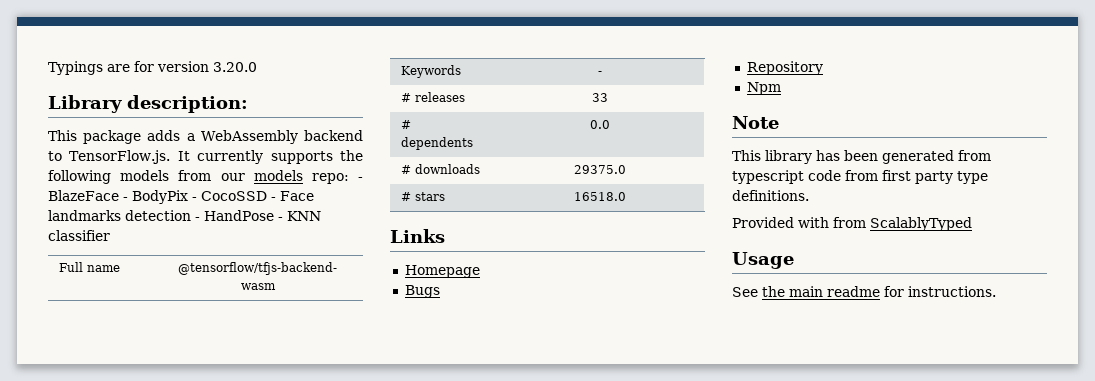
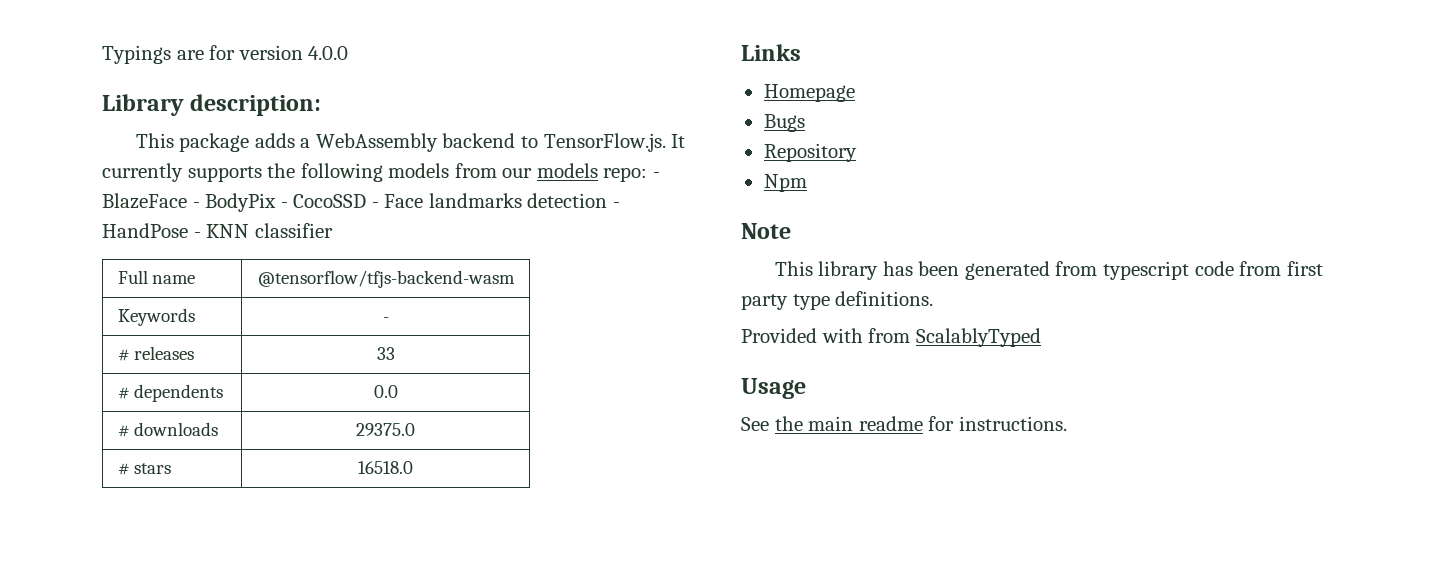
- Typings are for version 3.20.0
+ Typings are for version 4.0.0

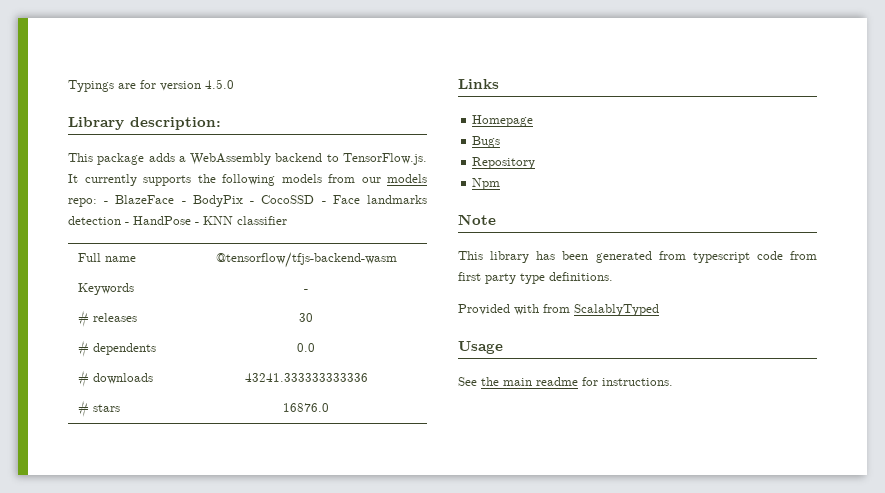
- Typings are for version 4.0.0
+ Typings are for version 4.5.0
- # releases | 33
+ # releases | 30
- # downloads | 29375.0
+ # downloads | 43241.333333333336
- # stars | 16518.0
+ # stars | 16876.0

